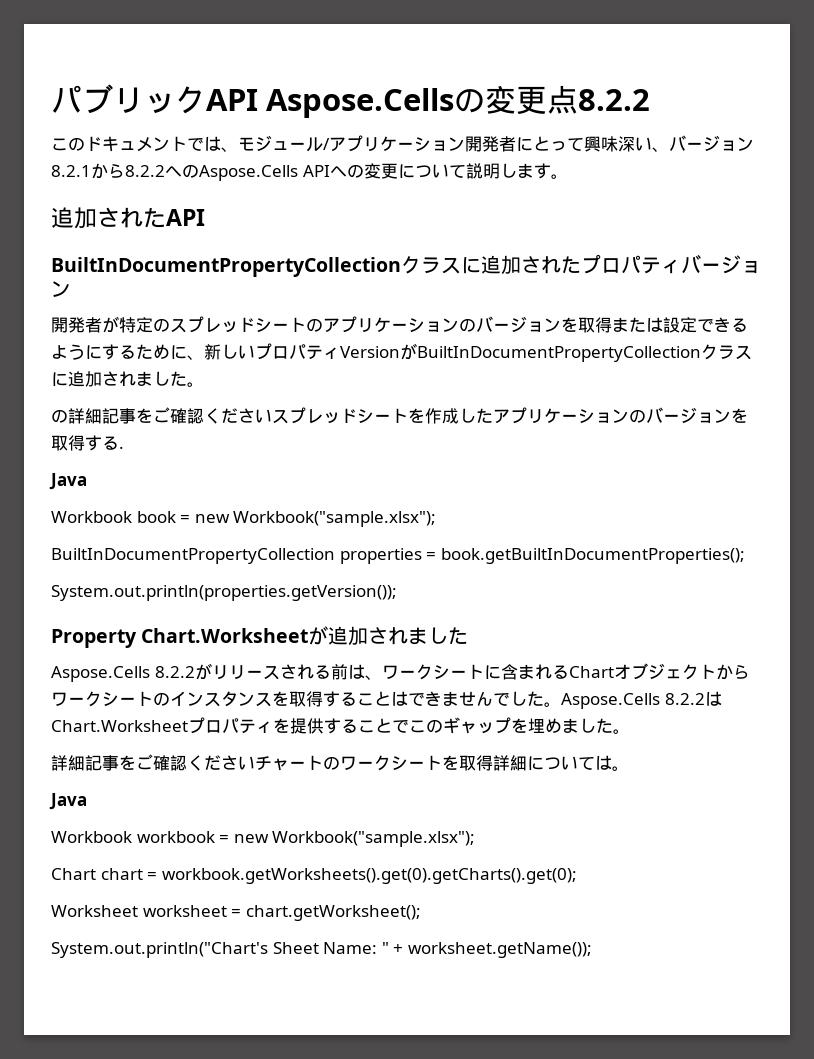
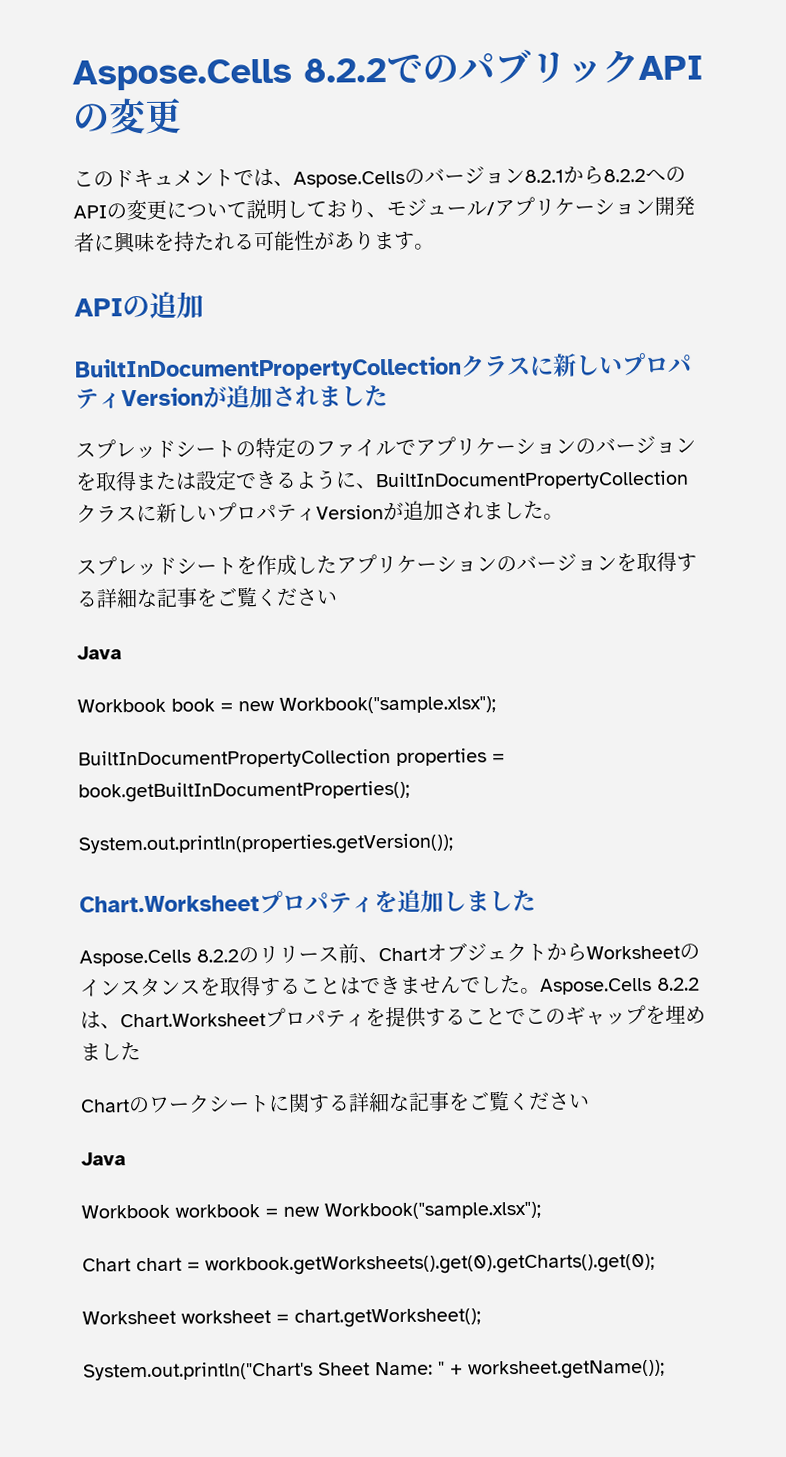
- パブリックAPI Aspose.Cellsの変更点8.2.2
+ Aspose.Cells 8.2.2でのパブリックAPIの変更
- このドキュメントでは、モジュール/アプリケーション開発者にとって興味深い、バージョン8.2.1から8.2.2へのAspose.Cells APIへの変更について説明します。
+ このドキュメントでは、Aspose.Cellsのバージョン8.2.1から8.2.2へのAPIの変更について説明しており、モジュール/アプリケーション開発者に興味を持たれる可能性があります。
- 追加されたAPI
- BuiltInDocumentPropertyCollectionクラスに追加されたプロパティバージョン
- 開発者が特定のスプレッドシートのアプリケーションのバージョンを取得または設定できるようにするために、新しいプロパティVersionがBuiltInDocumentPropertyCollectionクラスに追加されました。
+ APIの追加
+ BuiltInDocumentPropertyCollectionクラスに新しいプロパティVersionが追加されました
+ スプレッドシートの特定のファイルでアプリケーションのバージョンを取得または設定できるように、BuiltInDocumentPropertyCollectionクラスに新しいプロパティVersionが追加されました。
- の詳細記事をご確認くださいスプレッドシートを作成したアプリケーションのバージョンを取得する.
+ スプレッドシートを作成したアプリケーションのバージョンを取得する詳細な記事をご覧ください
- Property Chart.Worksheetが追加されました
+ Chart.Worksheetプロパティを追加しました
- Aspose.Cells 8.2.2がリリースされる前は、ワークシートに含まれるChartオブジェクトからワークシートのインスタンスを取得することはできませんでした。
+ Aspose.Cells 8.2.2のリリース前、ChartオブジェクトからWorksheetのインスタンスを取得することはできませんでした。
- Aspose.Cells 8.2.2はChart.Worksheetプロパティを提供することでこのギャップを埋めました。
- 詳細記事をご確認くださいチャートのワークシートを取得詳細については。
+ Aspose.Cells 8.2.2は、Chart.Worksheetプロパティを提供することでこのギャップを埋めました
+ Chartのワークシートに関する詳細な記事をご覧ください

